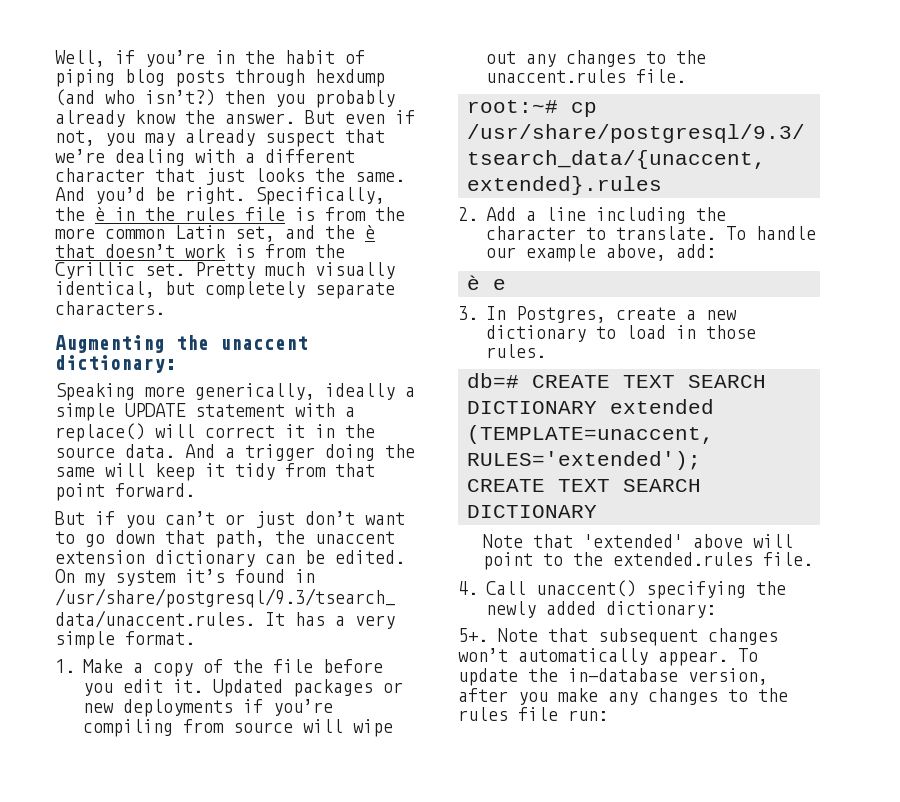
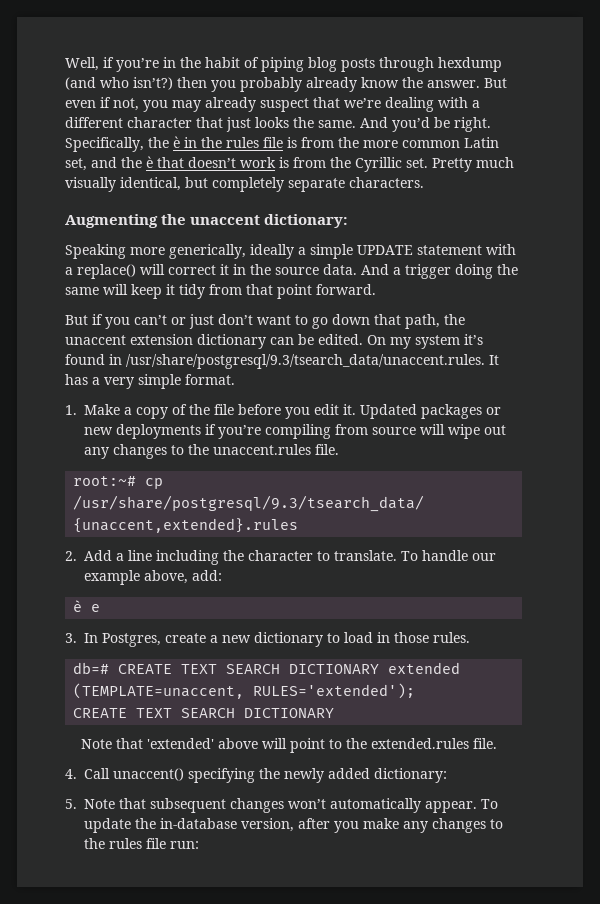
- 5+. Note that subsequent changes won’t automatically appear.
+ 5. Note that subsequent changes won’t automatically appear.

